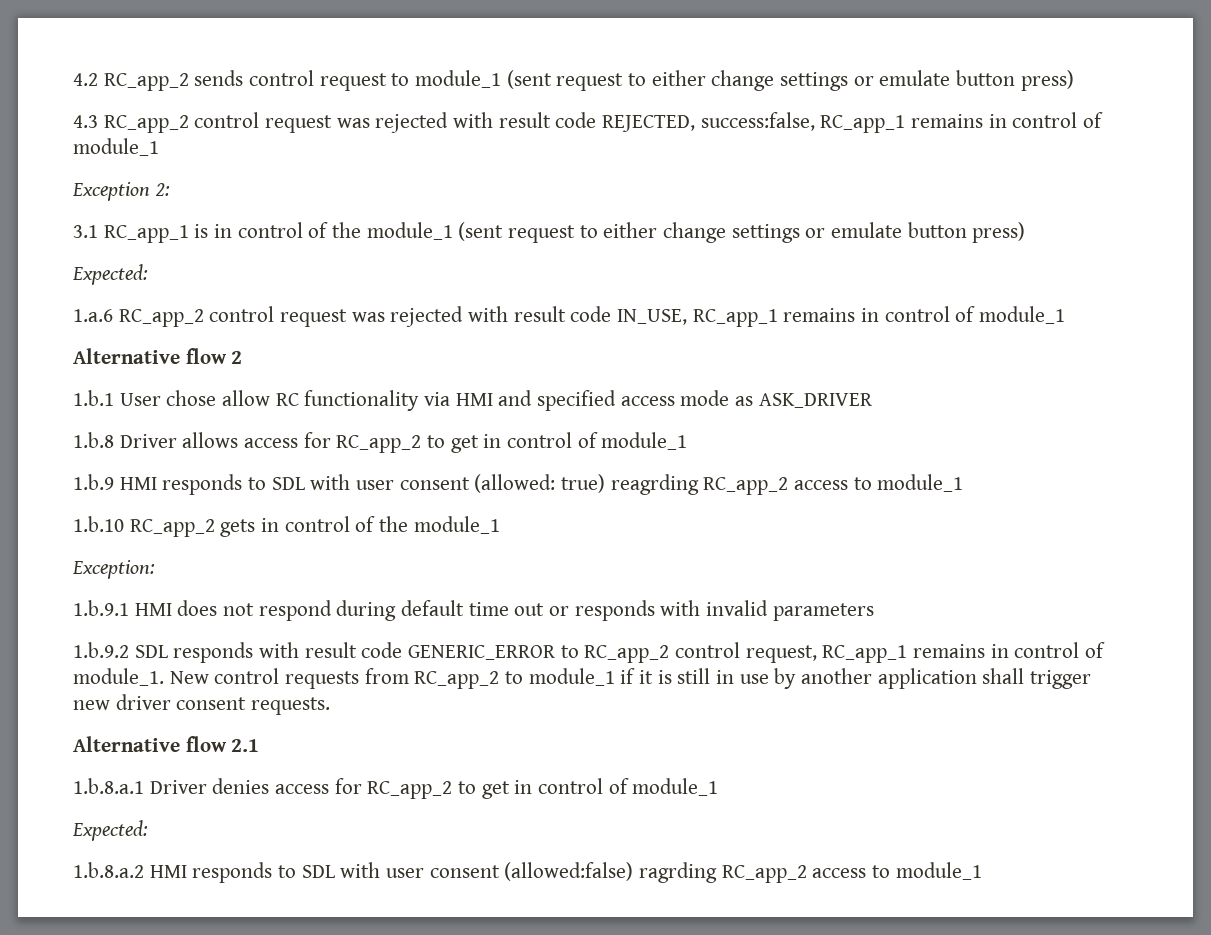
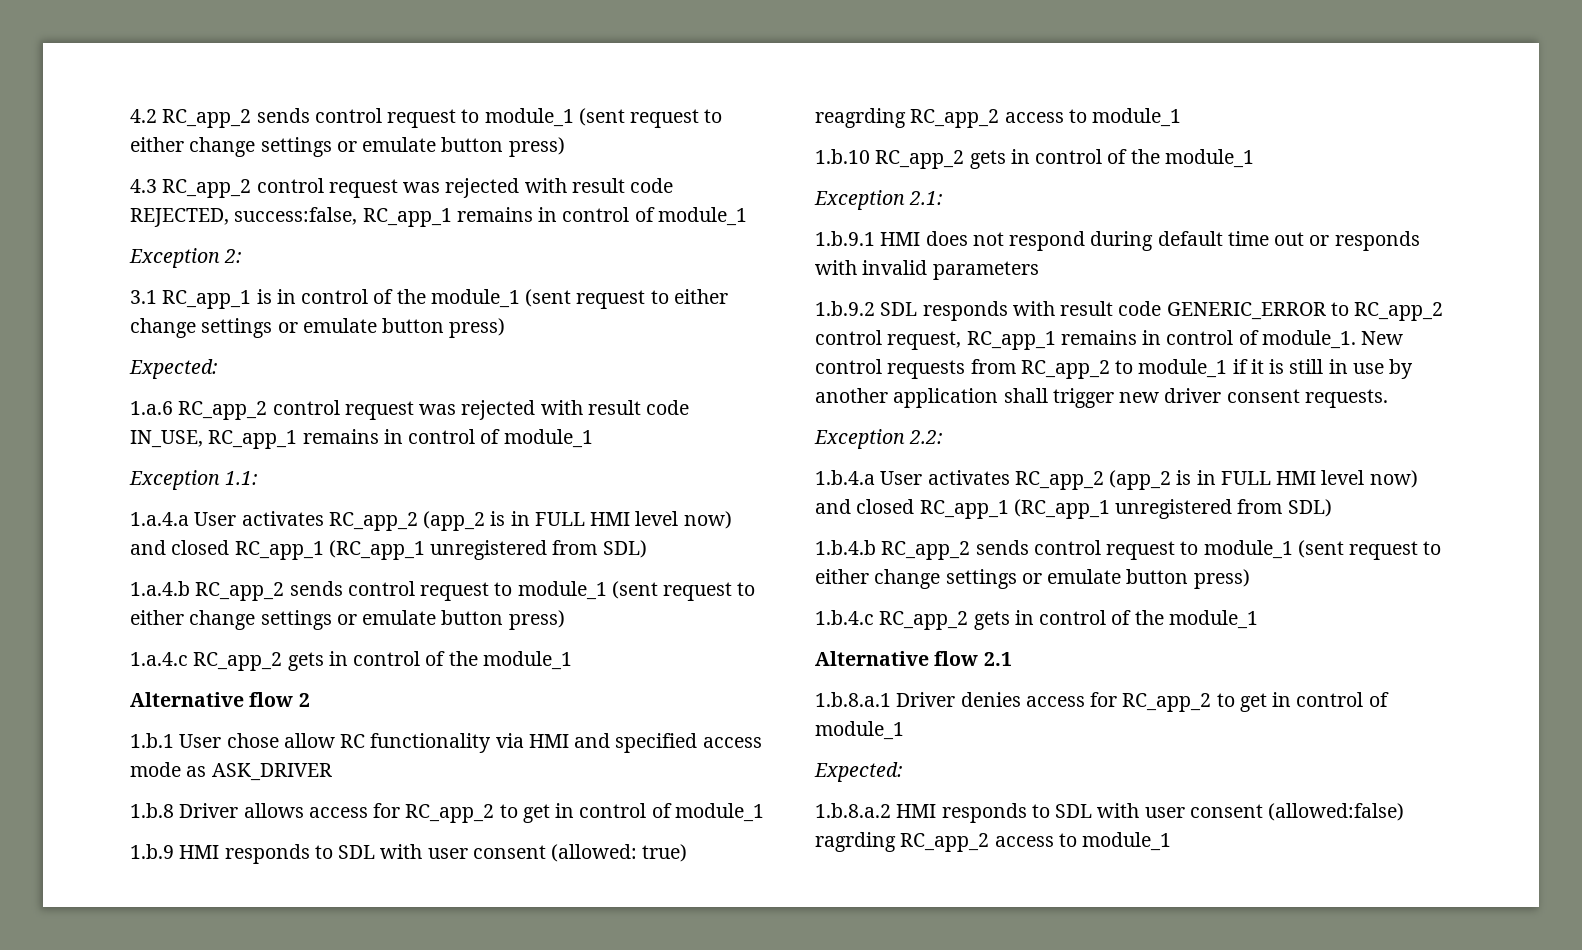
+ Exception 1.1:
+ 1.a.4.a User activates RC_app_2 (app_2 is in FULL HMI level now) and closed RC_app_1 (RC_app_1 unregistered from SDL)
+ 1.a.4.b RC_app_2 sends control request to module_1 (sent request to either change settings or emulate button press)
+ 1.a.4.c RC_app_2 gets in control of the module_1
- Exception:
+ Exception 2.1:
+ Exception 2.2:
+ 1.b.4.a User activates RC_app_2 (app_2 is in FULL HMI level now) and closed RC_app_1 (RC_app_1 unregistered from SDL)
+ 1.b.4.b RC_app_2 sends control request to module_1 (sent request to either change settings or emulate button press)
+ 1.b.4.c RC_app_2 gets in control of the module_1

